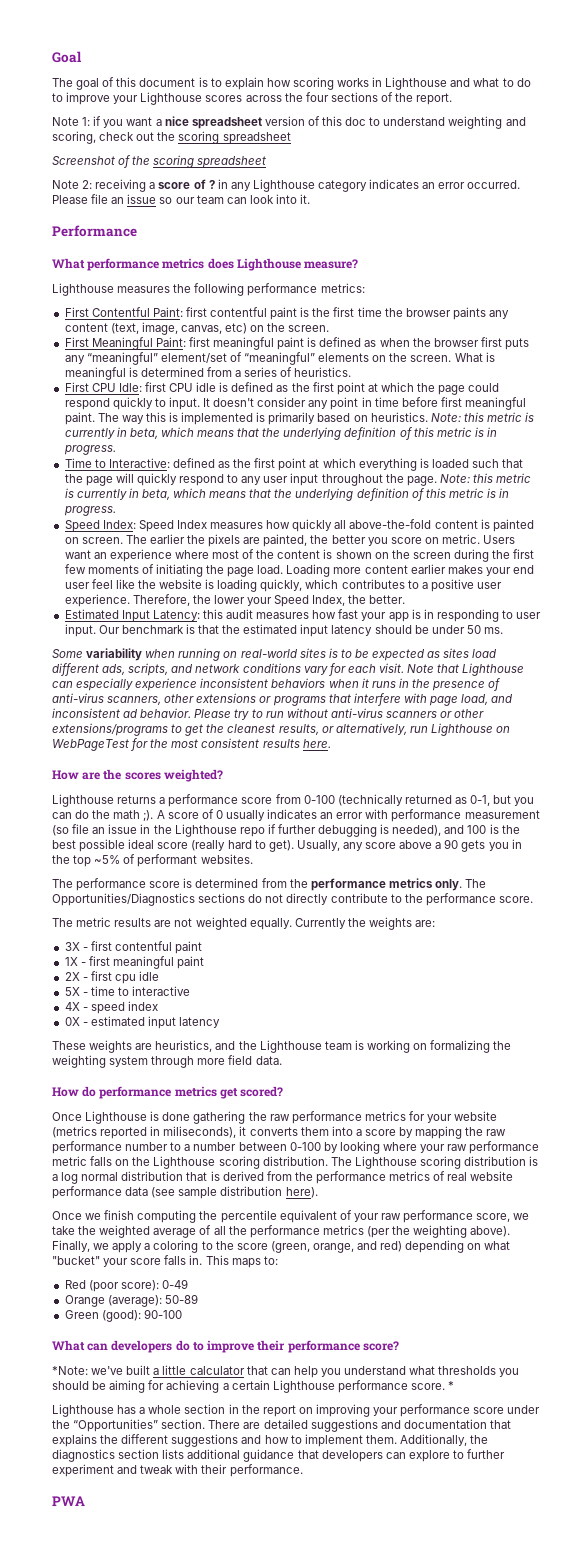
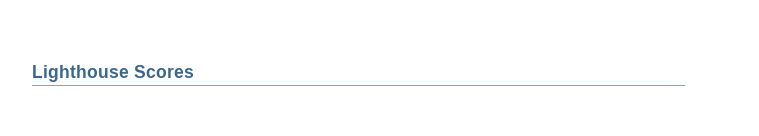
- Goal
- The goal of this document is to explain how scoring works in Lighthouse and what to do to improve your Lighthouse scores across the four sections of the report.
- Note 1: if you want a nice spreadsheet version of this doc to understand weighting and scoring, check out the scoring spreadsheet
- Screenshot of the scoring spreadsheet
- Note 2: receiving a score of ? in any Lighthouse category indicates an error occurred. Please file an issue so our team can look into it.
- Performance
- What performance metrics does Lighthouse measure?
- Lighthouse measures the following performance metrics:
- First Contentful Paint: first contentful paint is the first time the browser paints any content (text, image, canvas, etc) on the screen.
- First Meaningful Paint: first meaningful paint is defined as when the browser first puts any “meaningful” element/set of “meaningful” elements on the screen. What is meaningful is determined from a series of heuristics.
- First CPU Idle: first CPU idle is defined as the first point at which the page could respond quickly to input. It doesn't consider any point in time before first meaningful paint. The way this is implemented is primarily based on heuristics. Note: this metric is currently in beta, which means that the underlying definition of this metric is in progress.
- Time to Interactive: defined as the first point at which everything is loaded such that the page will quickly respond to any user input throughout the page. Note: this metric is currently in beta, which means that the underlying definition of this metric is in progress.
- Speed Index: Speed Index measures how quickly all above-the-fold content is painted on screen. The earlier the pixels are painted, the better you score on metric. Users want an experience where most of the content is shown on the screen during the first few moments of initiating the page load. Loading more content earlier makes your end user feel like the website is loading quickly, which contributes to a positive user experience. Therefore, the lower your Speed Index, the better.
- Estimated Input Latency: this audit measures how fast your app is in responding to user input. Our benchmark is that the estimated input latency should be under 50 ms.
- Some variability when running on real-world sites is to be expected as sites load different ads, scripts, and network conditions vary for each visit. Note that Lighthouse can especially experience inconsistent behaviors when it runs in the presence of anti-virus scanners, other extensions or programs that interfere with page load, and inconsistent ad behavior. Please try to run without anti-virus scanners or other extensions/programs to get the cleanest results, or alternatively, run Lighthouse on WebPageTest for the most consistent results here.
- How are the scores weighted?
- Lighthouse returns a performance score from 0-100 (technically returned as 0-1, but you can do the math ;). A score of 0 usually indicates an error with performance measurement (so file an issue in the Lighthouse repo if further debugging is needed), and 100 is the best possible ideal score (really hard to get). Usually, any score above a 90 gets you in the top ~5% of performant websites.
- The performance score is determined from the performance metrics only. The Opportunities/Diagnostics sections do not directly contribute to the performance score.
- The metric results are not weighted equally. Currently the weights are:
- 3X - first contentful paint
- 1X - first meaningful paint
- 2X - first cpu idle
- 5X - time to interactive
- 4X - speed index
- 0X - estimated input latency
- These weights are heuristics, and the Lighthouse team is working on formalizing the weighting system through more field data.
- How do performance metrics get scored?
- Once Lighthouse is done gathering the raw performance metrics for your website (metrics reported in miliseconds), it converts them into a score by mapping the raw performance number to a number between 0-100 by looking where your raw performance metric falls on the Lighthouse scoring distribution. The Lighthouse scoring distribution is a log normal distribution that is derived from the performance metrics of real website performance data (see sample distribution here).
- Once we finish computing the percentile equivalent of your raw performance score, we take the weighted average of all the performance metrics (per the weighting above). Finally, we apply a coloring to the score (green, orange, and red) depending on what "bucket" your score falls in. This maps to:
- Red (poor score): 0-49
- Orange (average): 50-89
- Green (good): 90-100
- What can developers do to improve their performance score?
- *Note: we've built a little calculator that can help you understand what thresholds you should be aiming for achieving a certain Lighthouse performance score. *
- Lighthouse has a whole section in the report on improving your performance score under the “Opportunities” section. There are detailed suggestions and documentation that explains the different suggestions and how to implement them. Additionally, the diagnostics section lists additional guidance that developers can explore to further experiment and tweak with their performance.
- PWA
+ Lighthouse Scores

